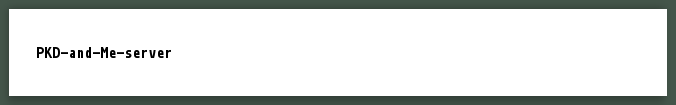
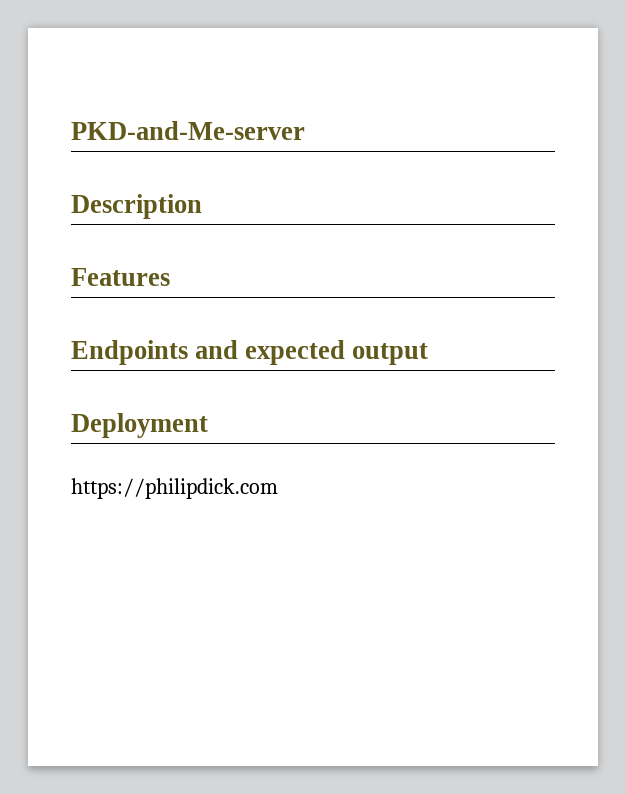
+ Description
+ Features
+ Endpoints and expected output
+ Deployment
+ https://philipdick.com

